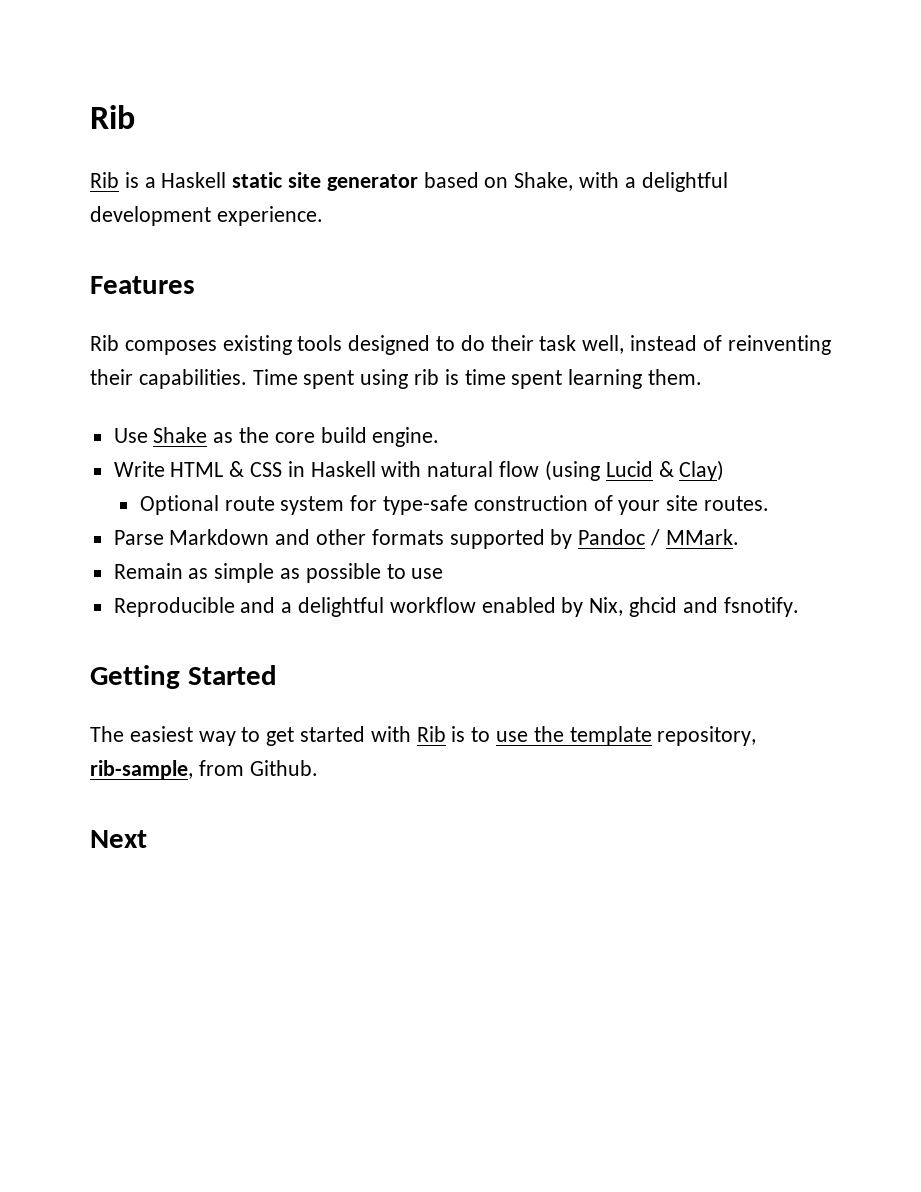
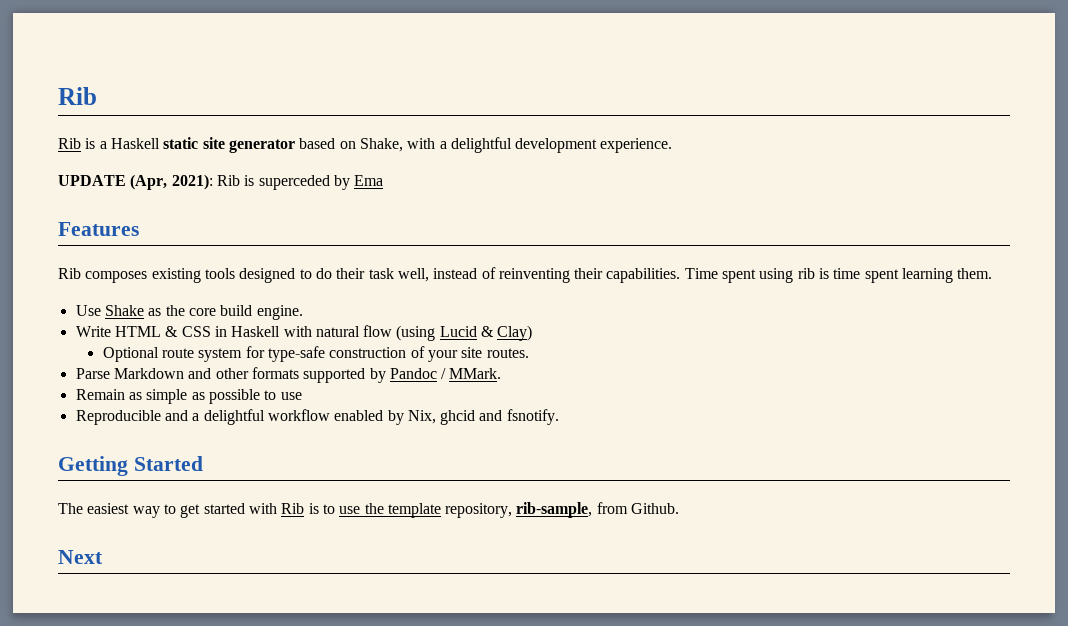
+ UPDATE (Apr, 2021): Rib is superceded by Ema

